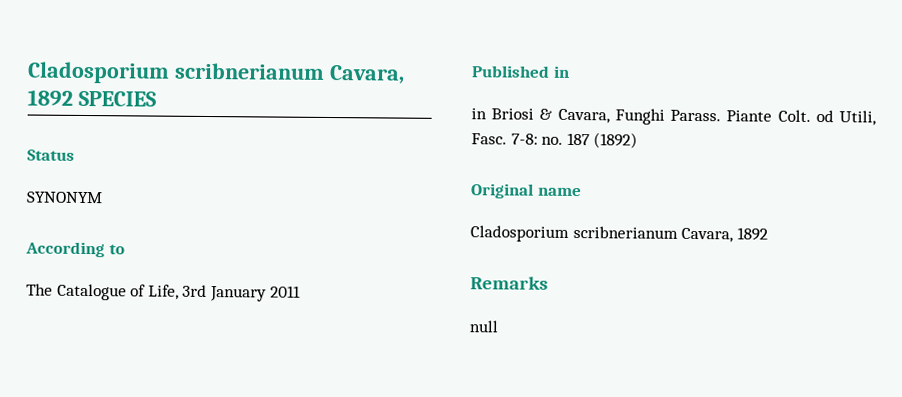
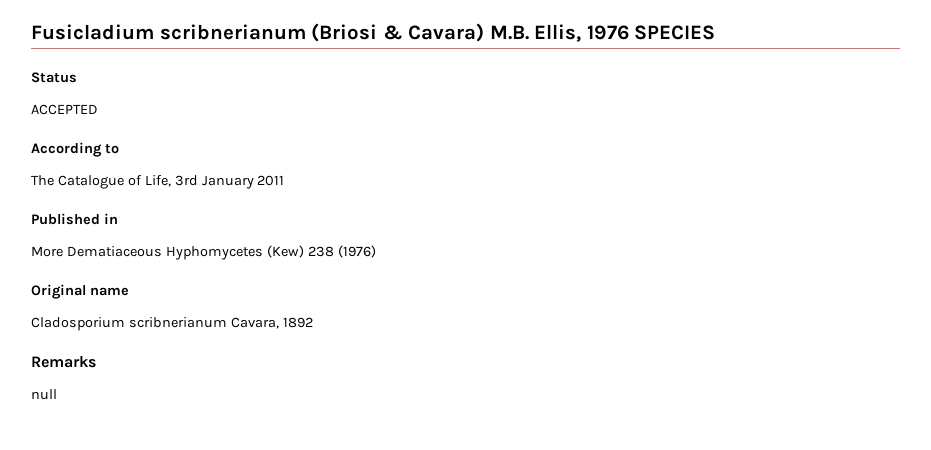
- Cladosporium scribnerianum Cavara, 1892 SPECIES
+ Fusicladium scribnerianum (Briosi & Cavara) M.B. Ellis, 1976 SPECIES
- SYNONYM
+ ACCEPTED
- in Briosi & Cavara, Funghi Parass. Piante Colt. od Utili, Fasc. 7-8: no. 187 (1892)
+ More Dematiaceous Hyphomycetes (Kew) 238 (1976)

